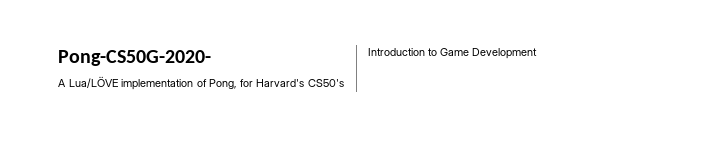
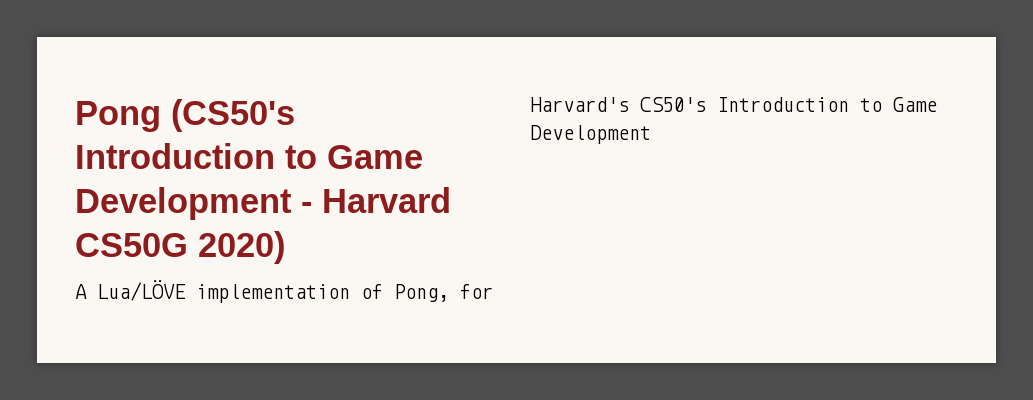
- Pong-CS50G-2020-
+ Pong (CS50's Introduction to Game Development - Harvard CS50G 2020)

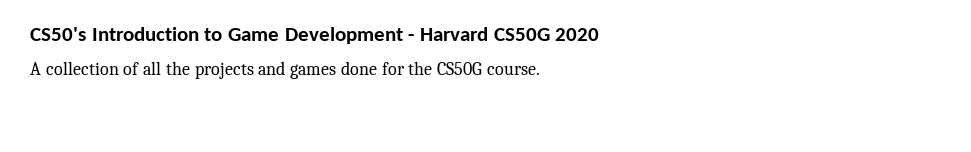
- Pong (CS50's Introduction to Game Development - Harvard CS50G 2020)
+ CS50's Introduction to Game Development - Harvard CS50G 2020
- A Lua/LÖVE implementation of Pong, for Harvard's CS50's Introduction to Game Development
+ A collection of all the projects and games done for the CS50G course.

